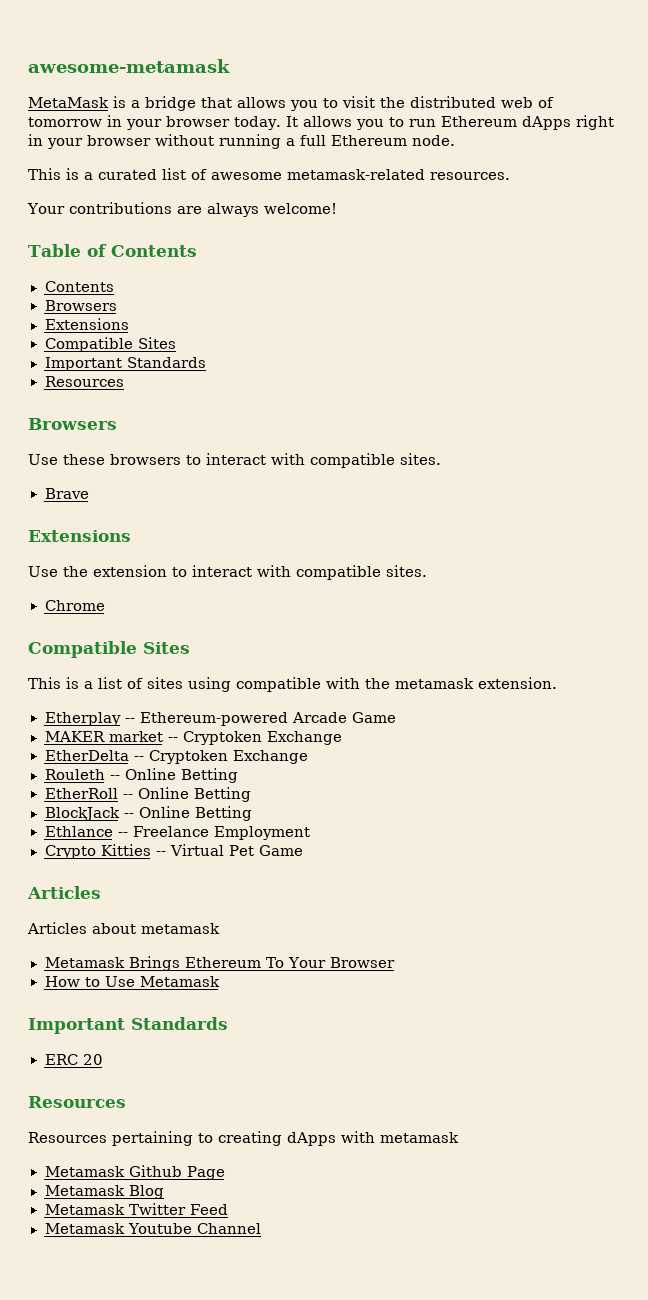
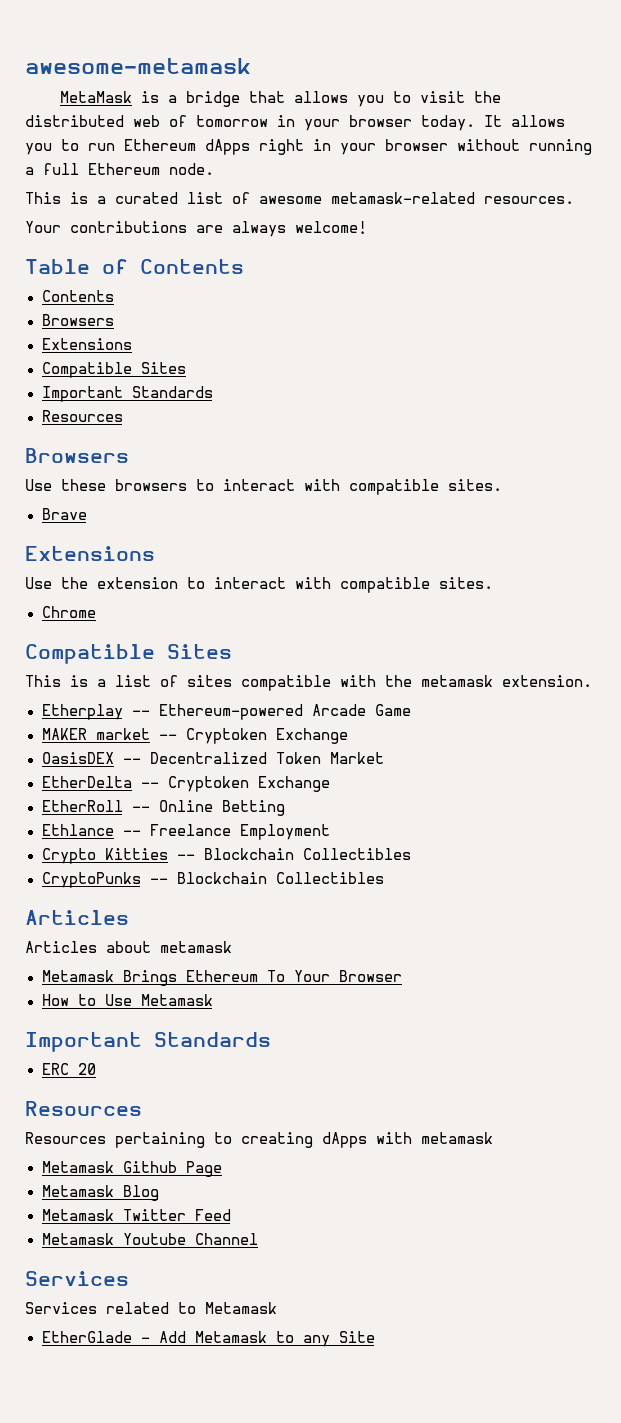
- This is a list of sites using compatible with the metamask extension.
+ This is a list of sites compatible with the metamask extension.
+ OasisDEX -- Decentralized Token Market
- Rouleth -- Online Betting
- BlockJack -- Online Betting
- Crypto Kitties -- Virtual Pet Game
+ Crypto Kitties -- Blockchain Collectibles
+ CryptoPunks -- Blockchain Collectibles
  Metamask Youtube Channel
+ Services
+ Services related to Metamask
+ EtherGlade - Add Metamask to any Site

